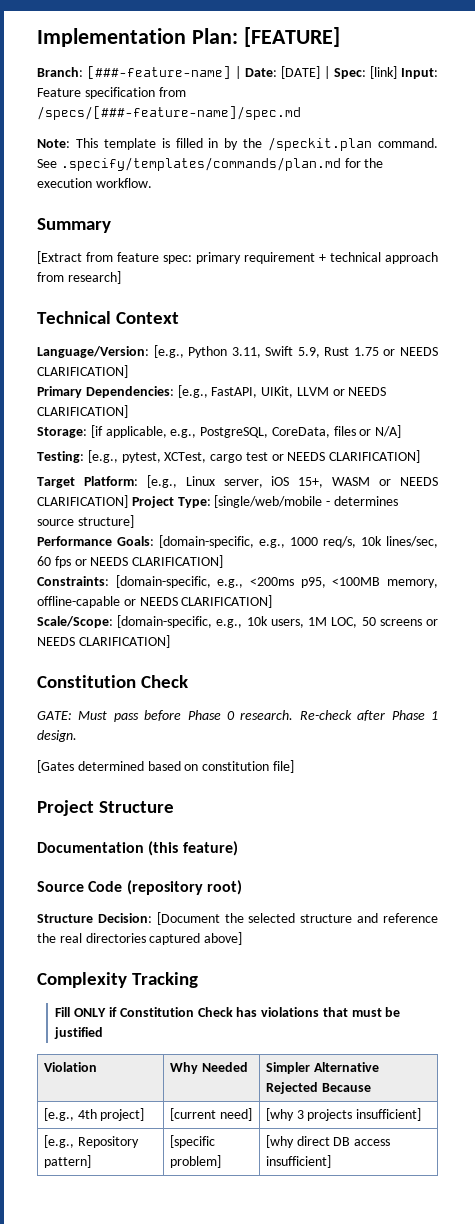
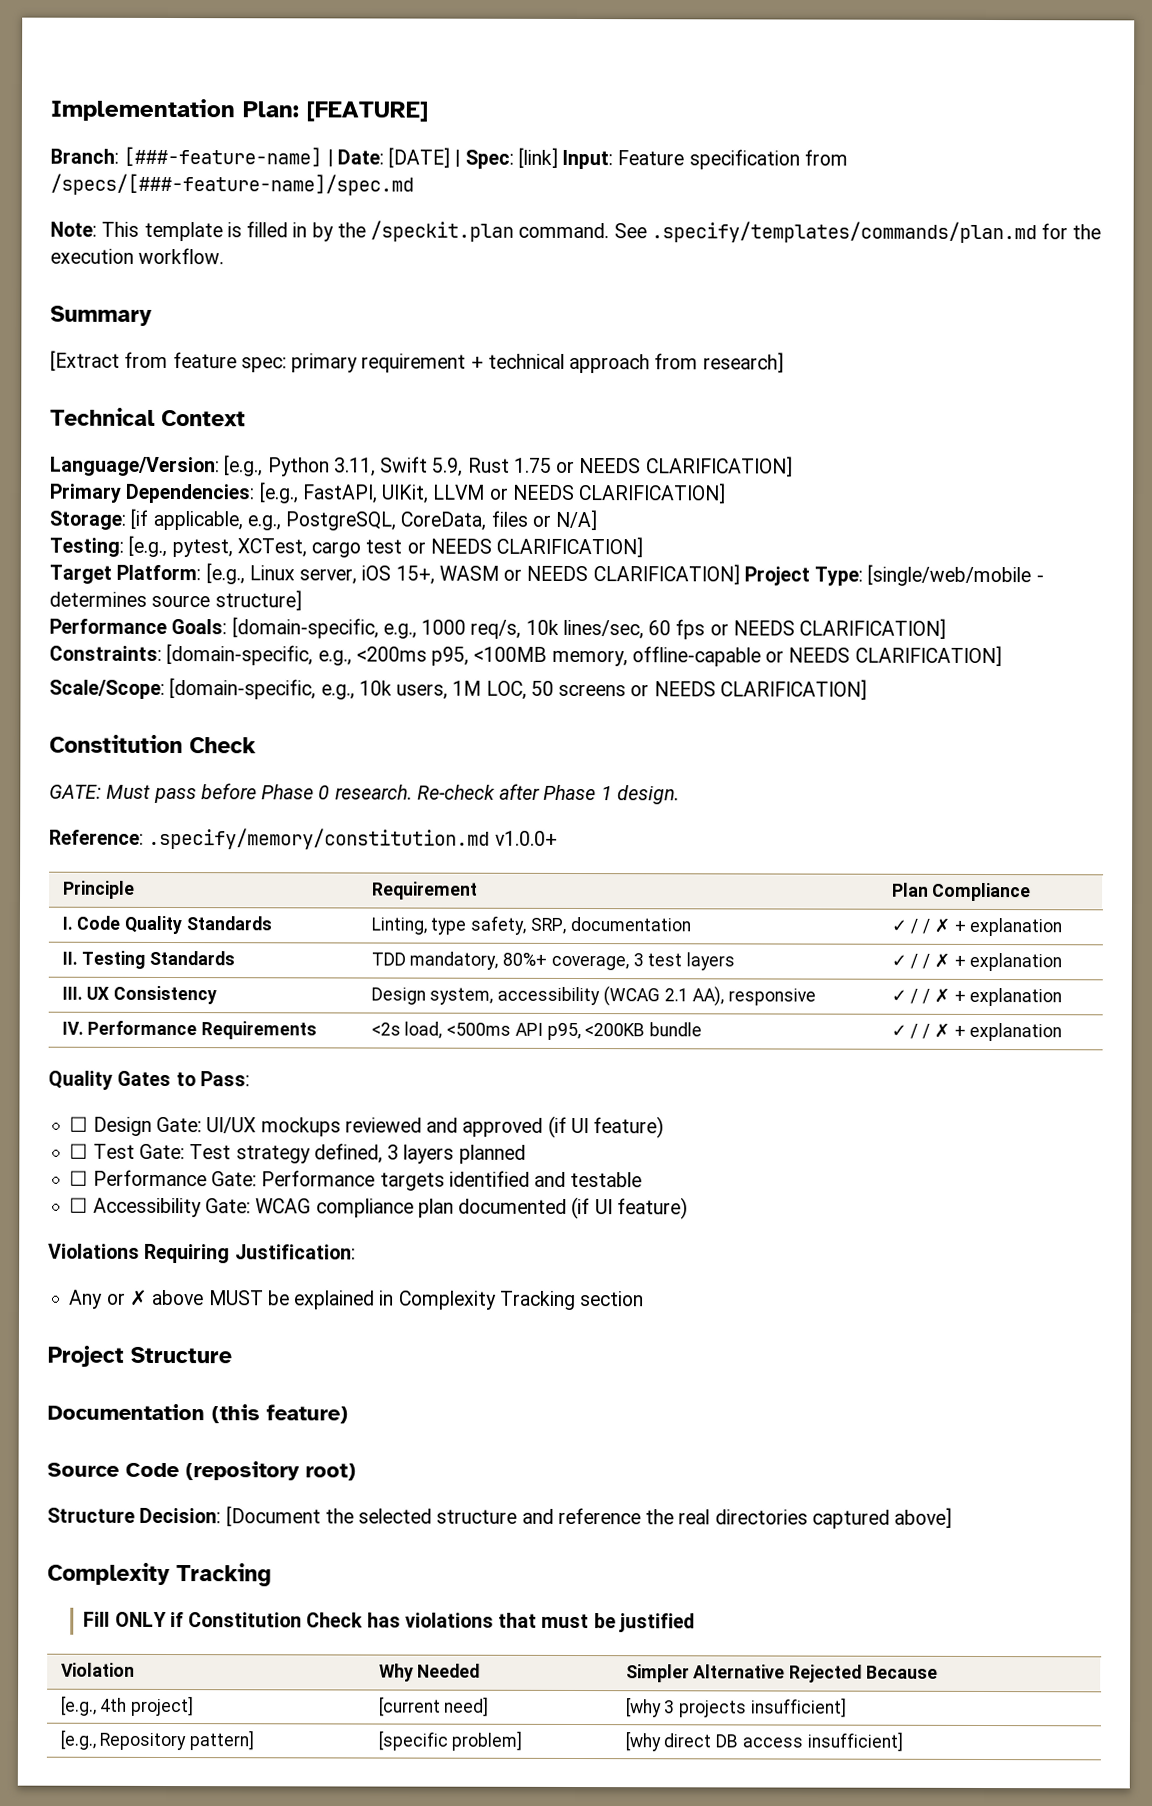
- [Gates determined based on constitution file]
+ Reference: .specify/memory/constitution.md v1.0.0+
+ Principle | Requirement | Plan Compliance
+ I. Code Quality Standards | Linting, type safety, SRP, documentation | ✓ / / ✗ + explanation
+ II. Testing Standards | TDD mandatory, 80%+ coverage, 3 test layers | ✓ / / ✗ + explanation
+ III. UX Consistency | Design system, accessibility (WCAG 2.1 AA), responsive | ✓ / / ✗ + explanation
+ IV. Performance Requirements | <2s load, <500ms API p95, <200KB bundle | ✓ / / ✗ + explanation
+ Quality Gates to Pass:
+ ☐ Design Gate: UI/UX mockups reviewed and approved (if UI feature)
+ ☐ Test Gate: Test strategy defined, 3 layers planned
+ ☐ Performance Gate: Performance targets identified and testable
+ ☐ Accessibility Gate: WCAG compliance plan documented (if UI feature)
+ Violations Requiring Justification:
+ Any or ✗ above MUST be explained in Complexity Tracking section

